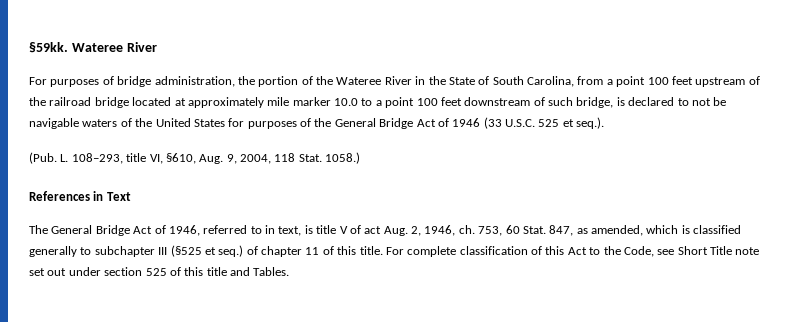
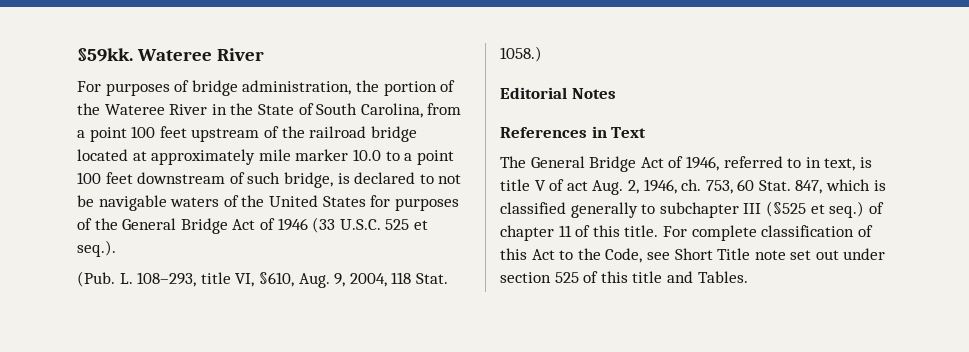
+ Editorial Notes
- 847, as amended, which is classified generally to subchapter III (§525 et seq.) of chapter 11 of this title.
+ 847, which is classified generally to subchapter III (§525 et seq.) of chapter 11 of this title.

